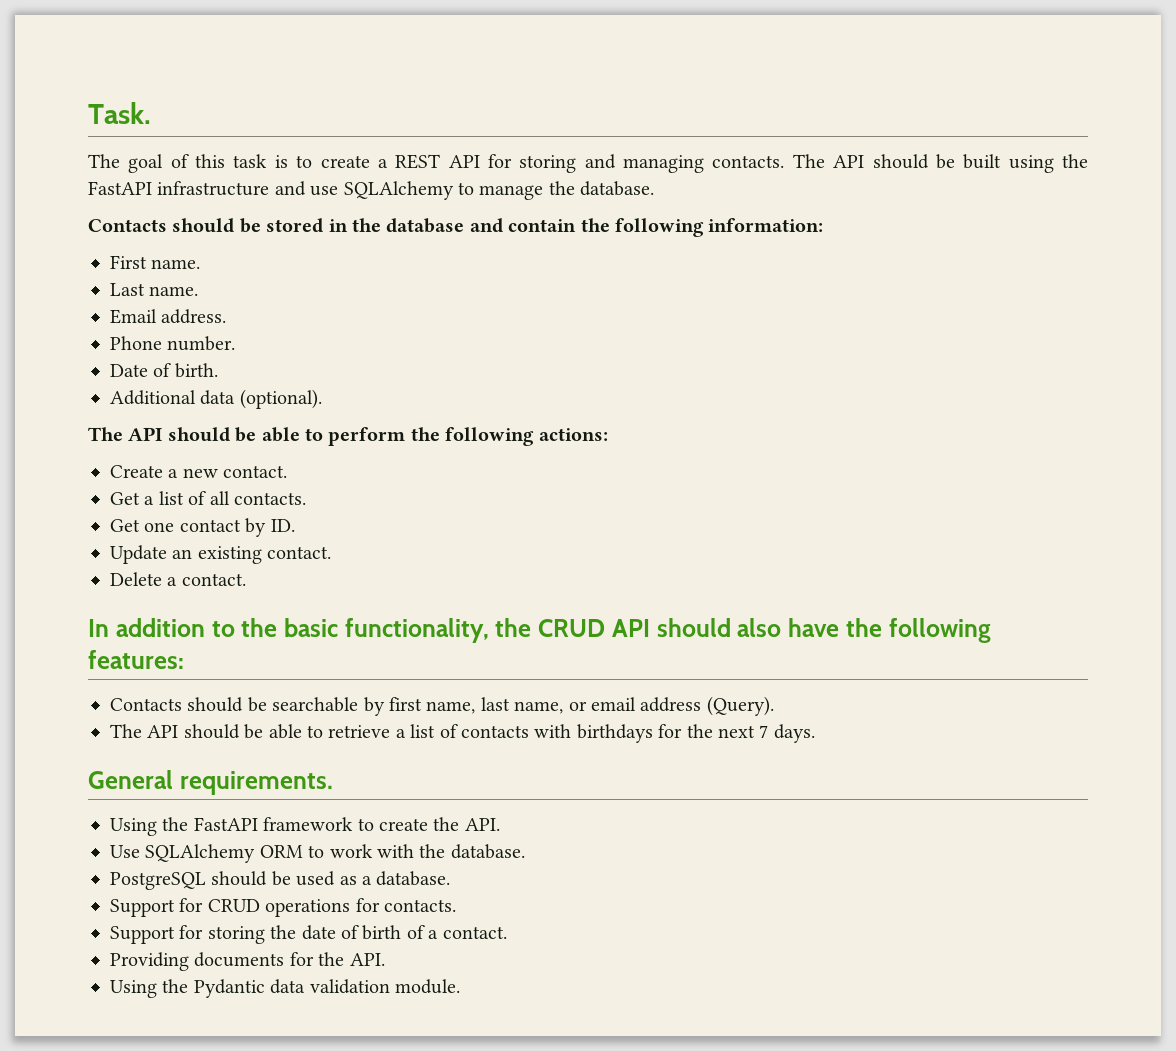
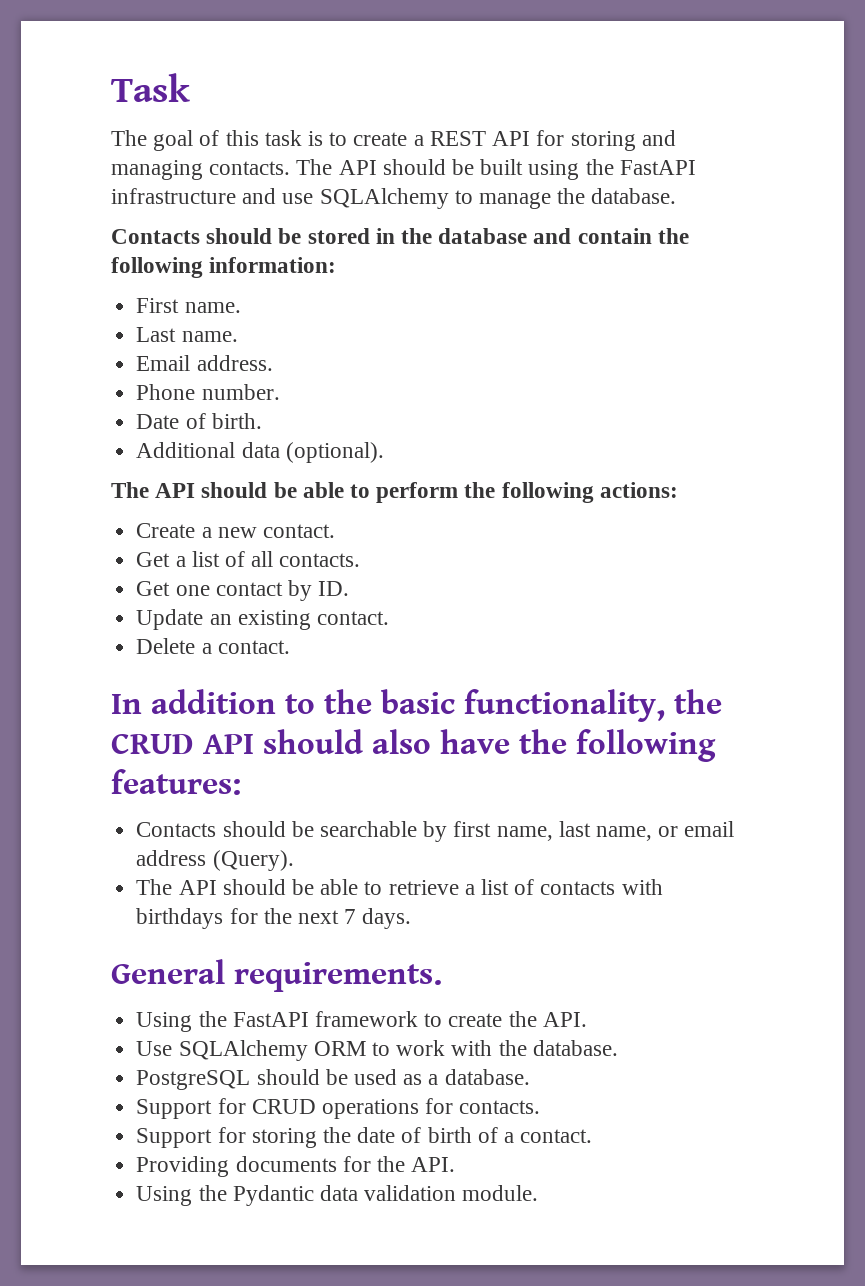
- Task.
+ Task

